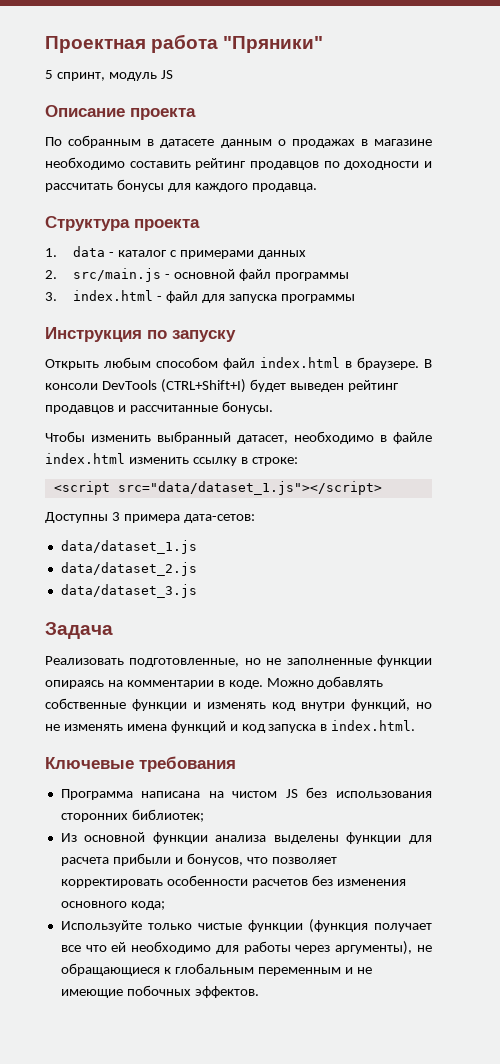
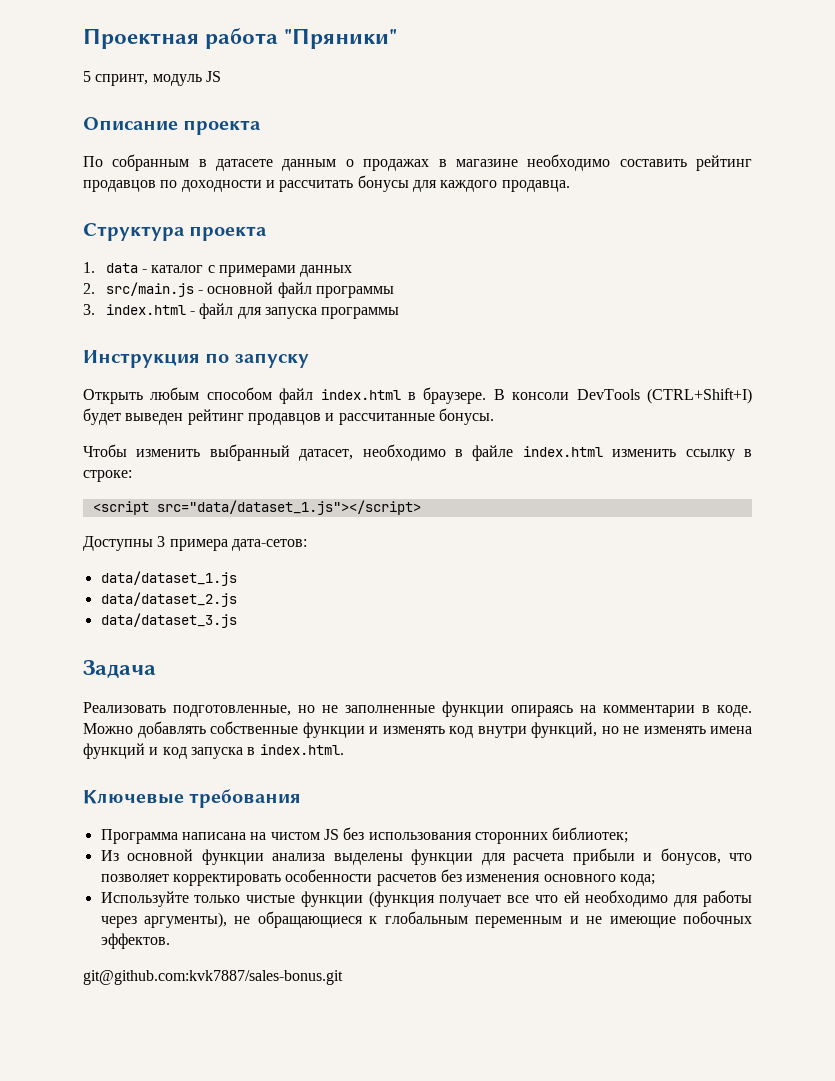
+ git@github.com:kvk7887/sales-bonus.git

